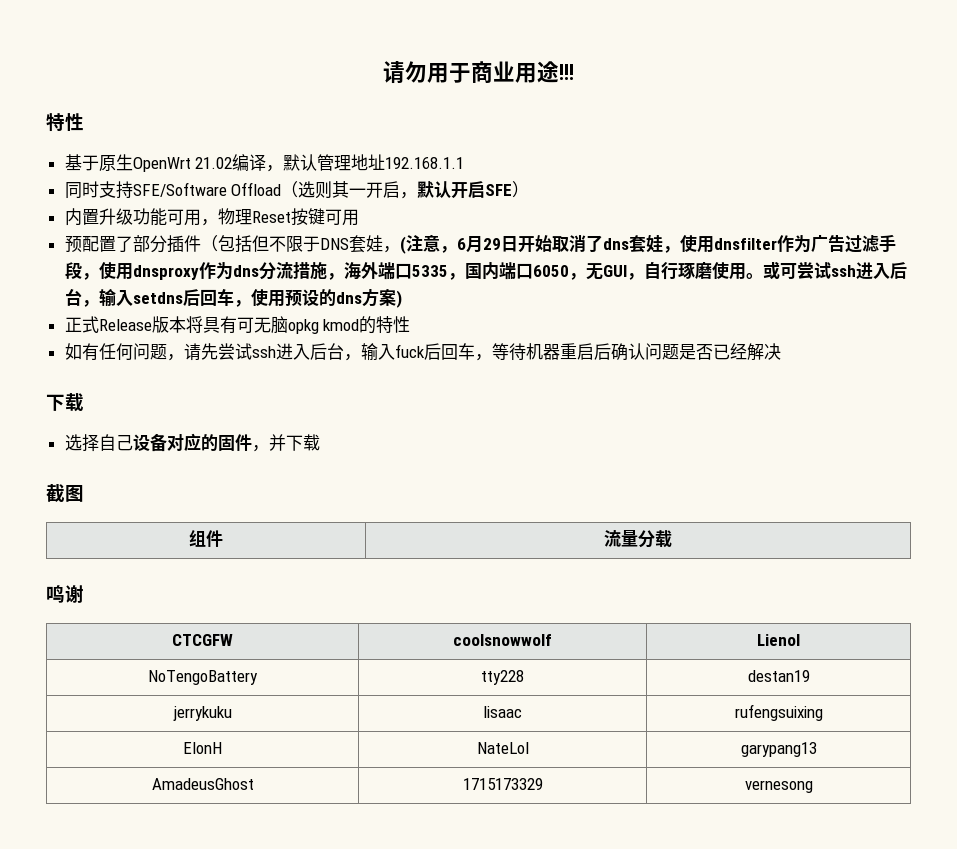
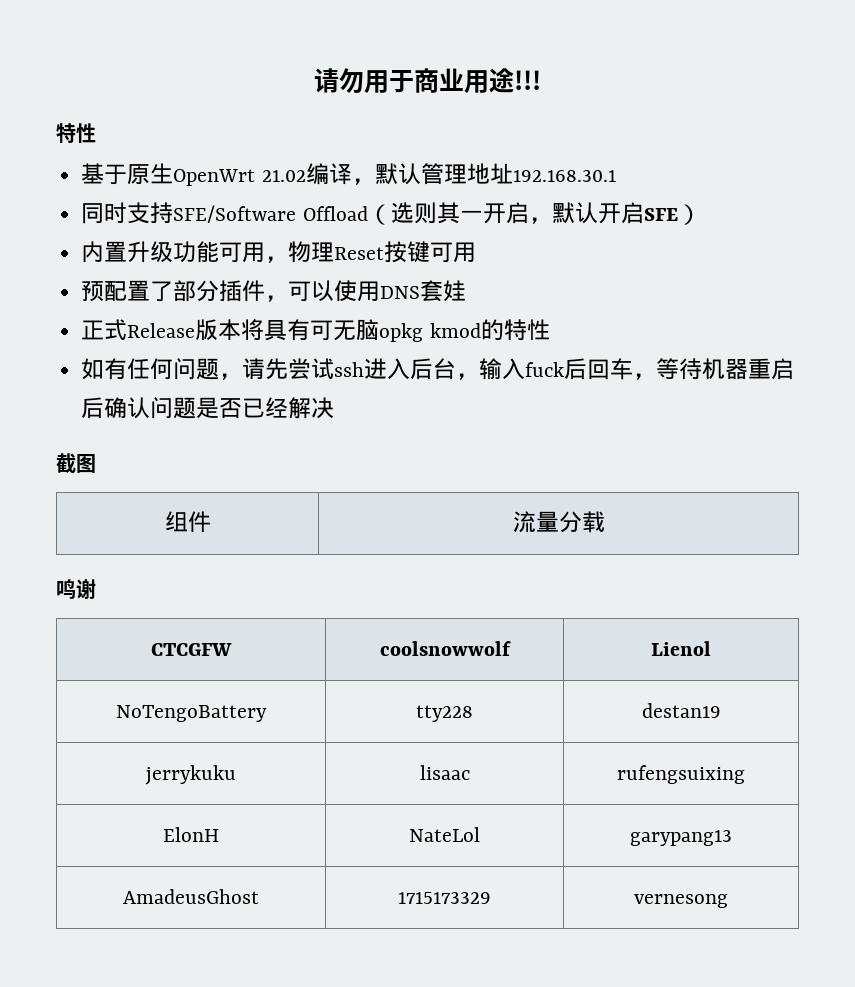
- 基于原生OpenWrt 21.02编译，默认管理地址192.168.1.1
+ 基于原生OpenWrt 21.02编译，默认管理地址192.168.30.1
- 预配置了部分插件（包括但不限于DNS套娃，(注意，6月29日开始取消了dns套娃，使用dnsfilter作为广告过滤手段，使用dnsproxy作为dns分流措施，海外端口5335，国内端口6050，无GUI，自行琢磨使用。或可尝试ssh进入后台，输入setdns后回车，使用预设的dns方案)
+ 预配置了部分插件，可以使用DNS套娃
  如有任何问题，请先尝试ssh进入后台，输入fuck后回车，等待机器重启后确认问题是否已经解决
- 下载
- 选择自己设备对应的固件，并下载

